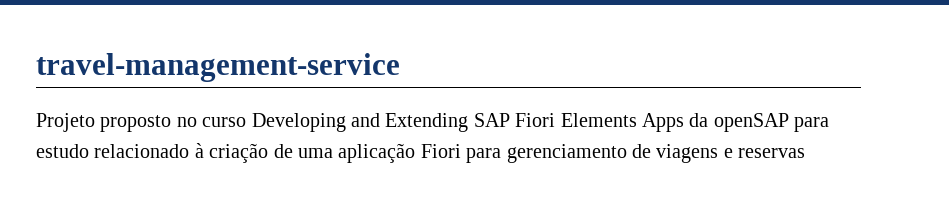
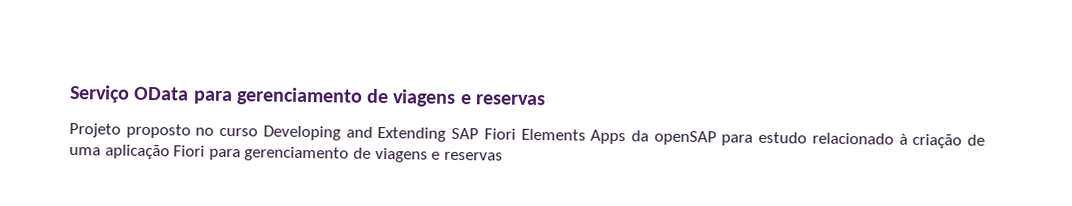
- travel-management-service
+ Serviço OData para gerenciamento de viagens e reservas

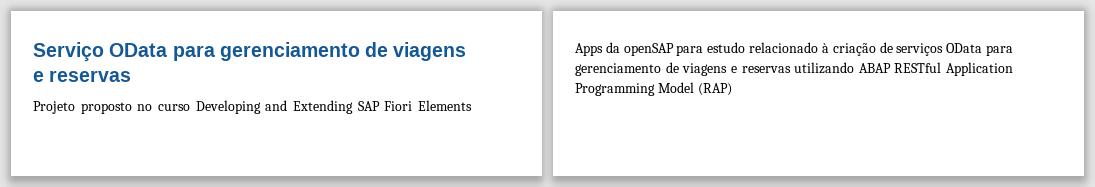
- Projeto proposto no curso Developing and Extending SAP Fiori Elements Apps da openSAP para estudo relacionado à criação de uma aplicação Fiori para gerenciamento de viagens e reservas
+ Projeto proposto no curso Developing and Extending SAP Fiori Elements Apps da openSAP para estudo relacionado à criação de serviços OData para gerenciamento de viagens e reservas utilizando ABAP RESTful Application Programming Model (RAP)

